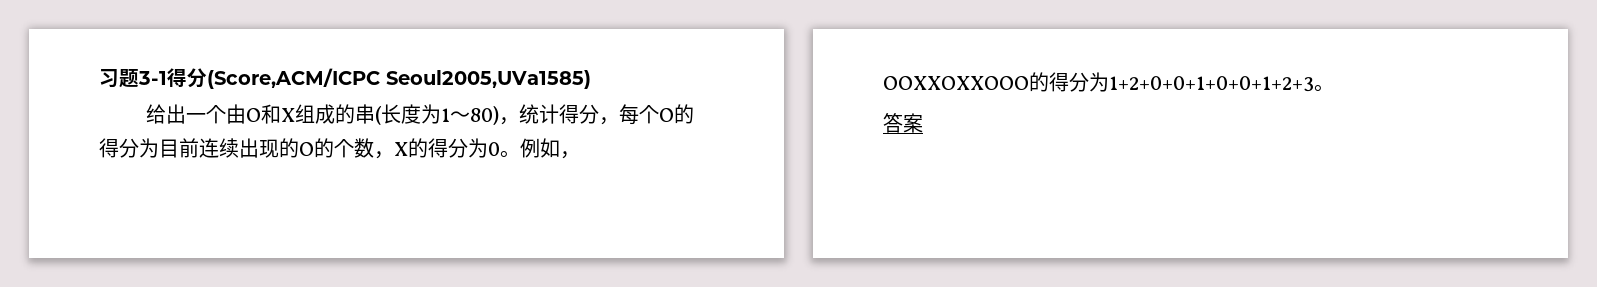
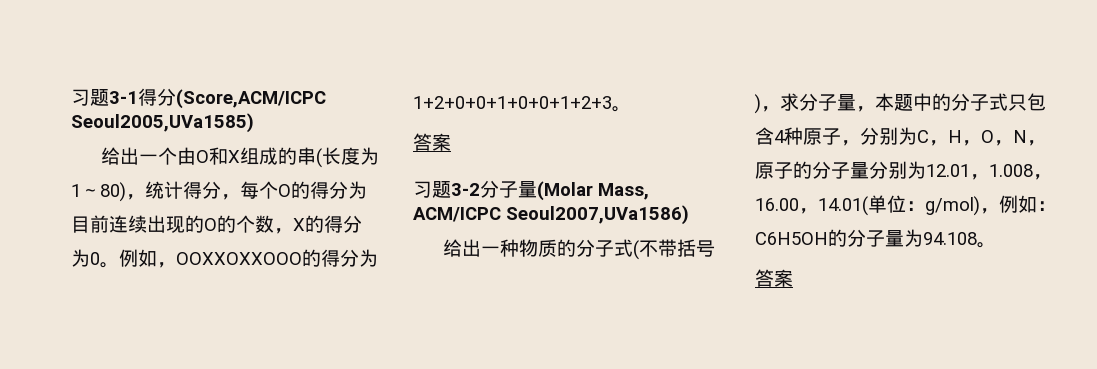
+ 习题3-2分子量(Molar Mass, ACM/ICPC Seoul2007,UVa1586)
+ 给出一种物质的分子式(不带括号)，求分子量，本题中的分子式只包含4种原子，分别为C，H，O，N，原子的分子量分别为12.01，1.008，16.00，14.01(单位：g/mol)，例如：C6H5OH的分子量为94.108。
+ 答案

